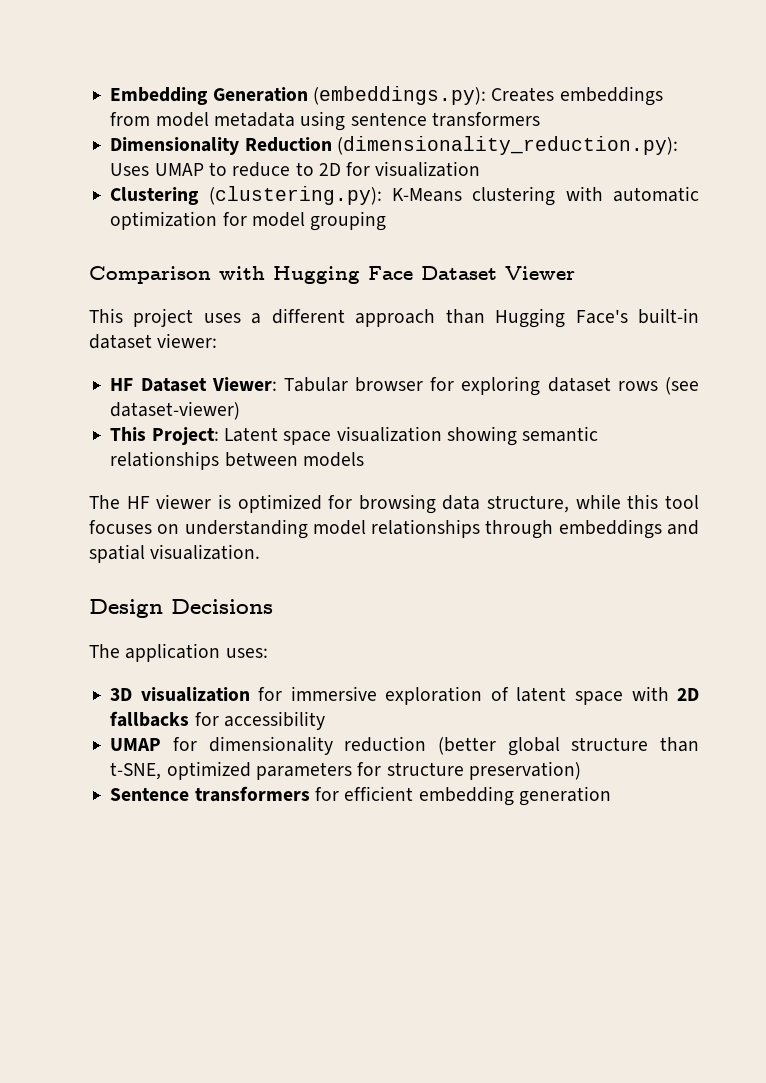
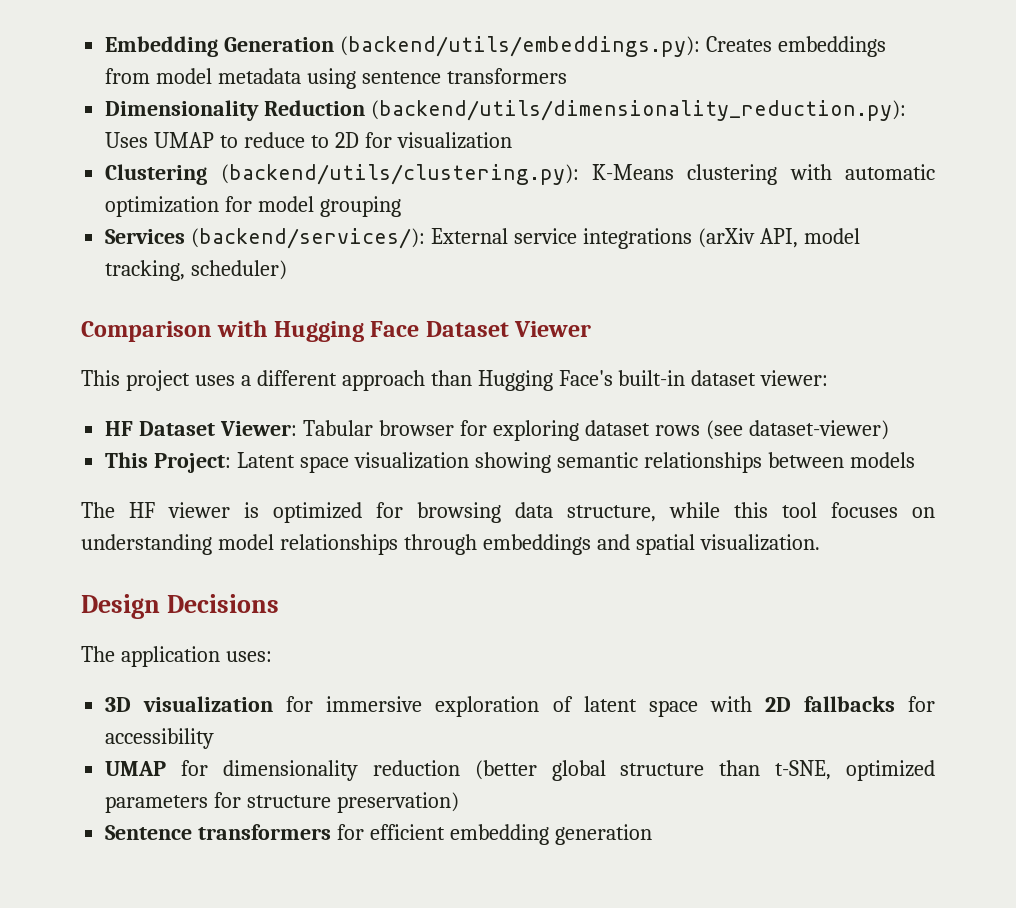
- Embedding Generation (embeddings.py): Creates embeddings from model metadata using sentence transformers
+ Embedding Generation (backend/utils/embeddings.py): Creates embeddings from model metadata using sentence transformers
- Dimensionality Reduction (dimensionality_reduction.py): Uses UMAP to reduce to 2D for visualization
+ Dimensionality Reduction (backend/utils/dimensionality_reduction.py): Uses UMAP to reduce to 2D for visualization
- Clustering (clustering.py): K-Means clustering with automatic optimization for model grouping
+ Clustering (backend/utils/clustering.py): K-Means clustering with automatic optimization for model grouping
+ Services (backend/services/): External service integrations (arXiv API, model tracking, scheduler)

